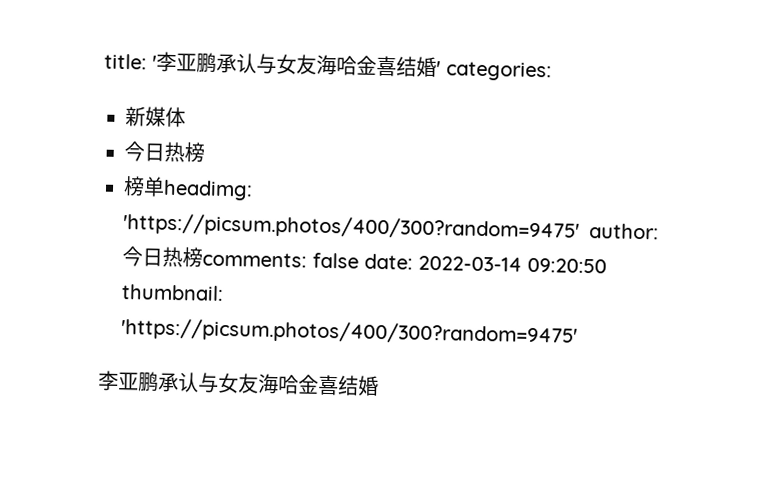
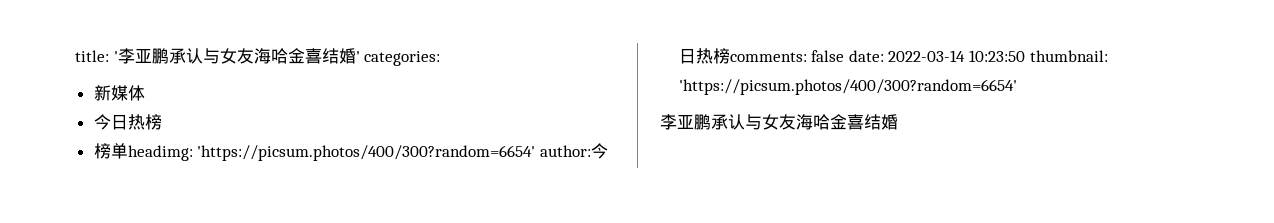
- 榜单headimg: 'https://picsum.photos/400/300?random=9475' author:今日热榜comments: false date: 2022-03-14 09:20:50 thumbnail: 'https://picsum.photos/400/300?random=9475'
+ 榜单headimg: 'https://picsum.photos/400/300?random=6654' author:今日热榜comments: false date: 2022-03-14 10:23:50 thumbnail: 'https://picsum.photos/400/300?random=6654'

